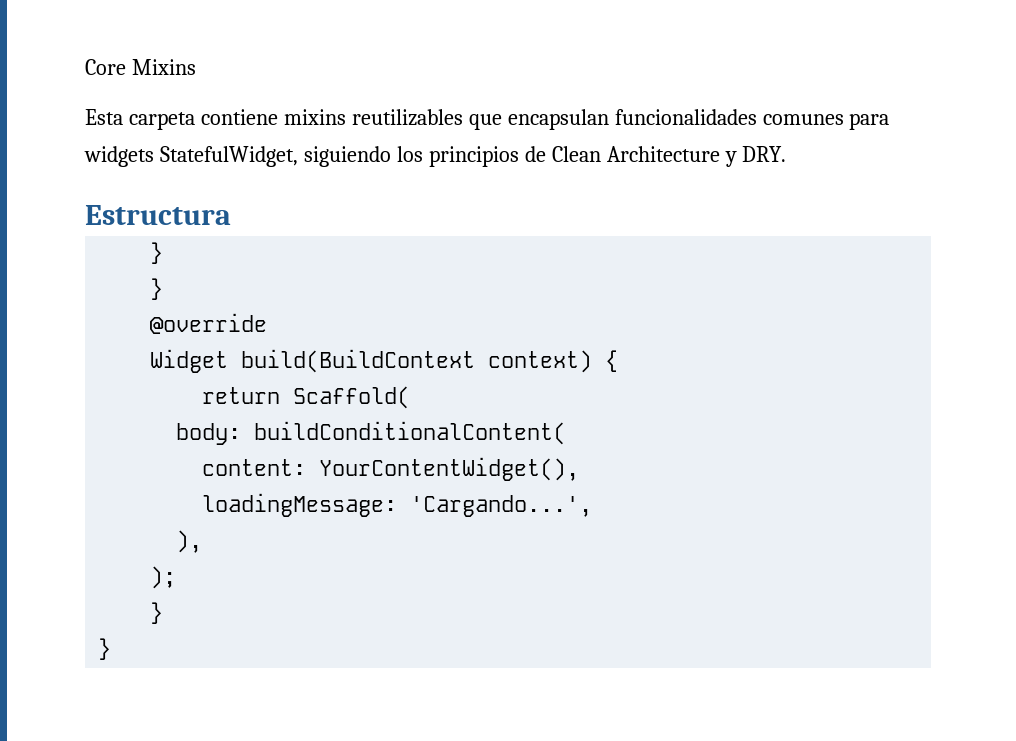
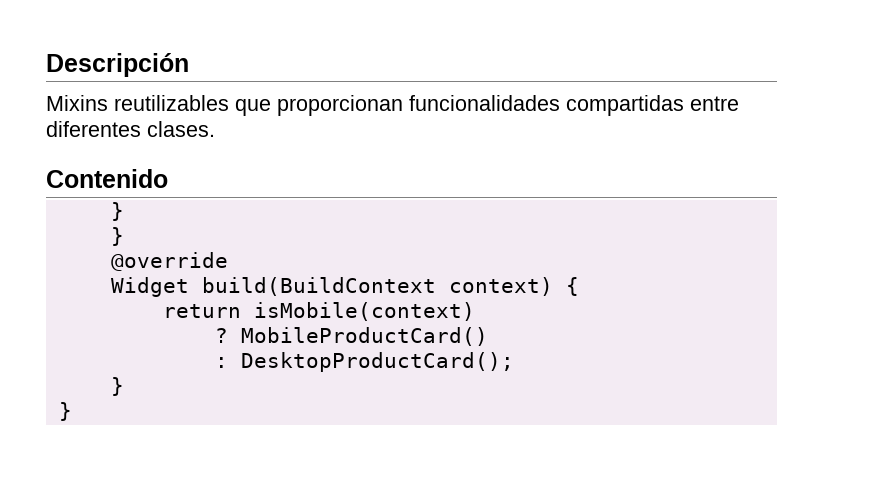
- Core Mixins
- Esta carpeta contiene mixins reutilizables que encapsulan funcionalidades comunes para widgets StatefulWidget, siguiendo los principios de Clean Architecture y DRY.
- Estructura
+ Descripción
+ Mixins reutilizables que proporcionan funcionalidades compartidas entre diferentes clases.
+ Contenido
- return Scaffold(
- body: buildConditionalContent(
- content: YourContentWidget(),
- loadingMessage: 'Cargando...',
- ),
- );
+ return isMobile(context)
+ ? MobileProductCard()
+ : DesktopProductCard();

